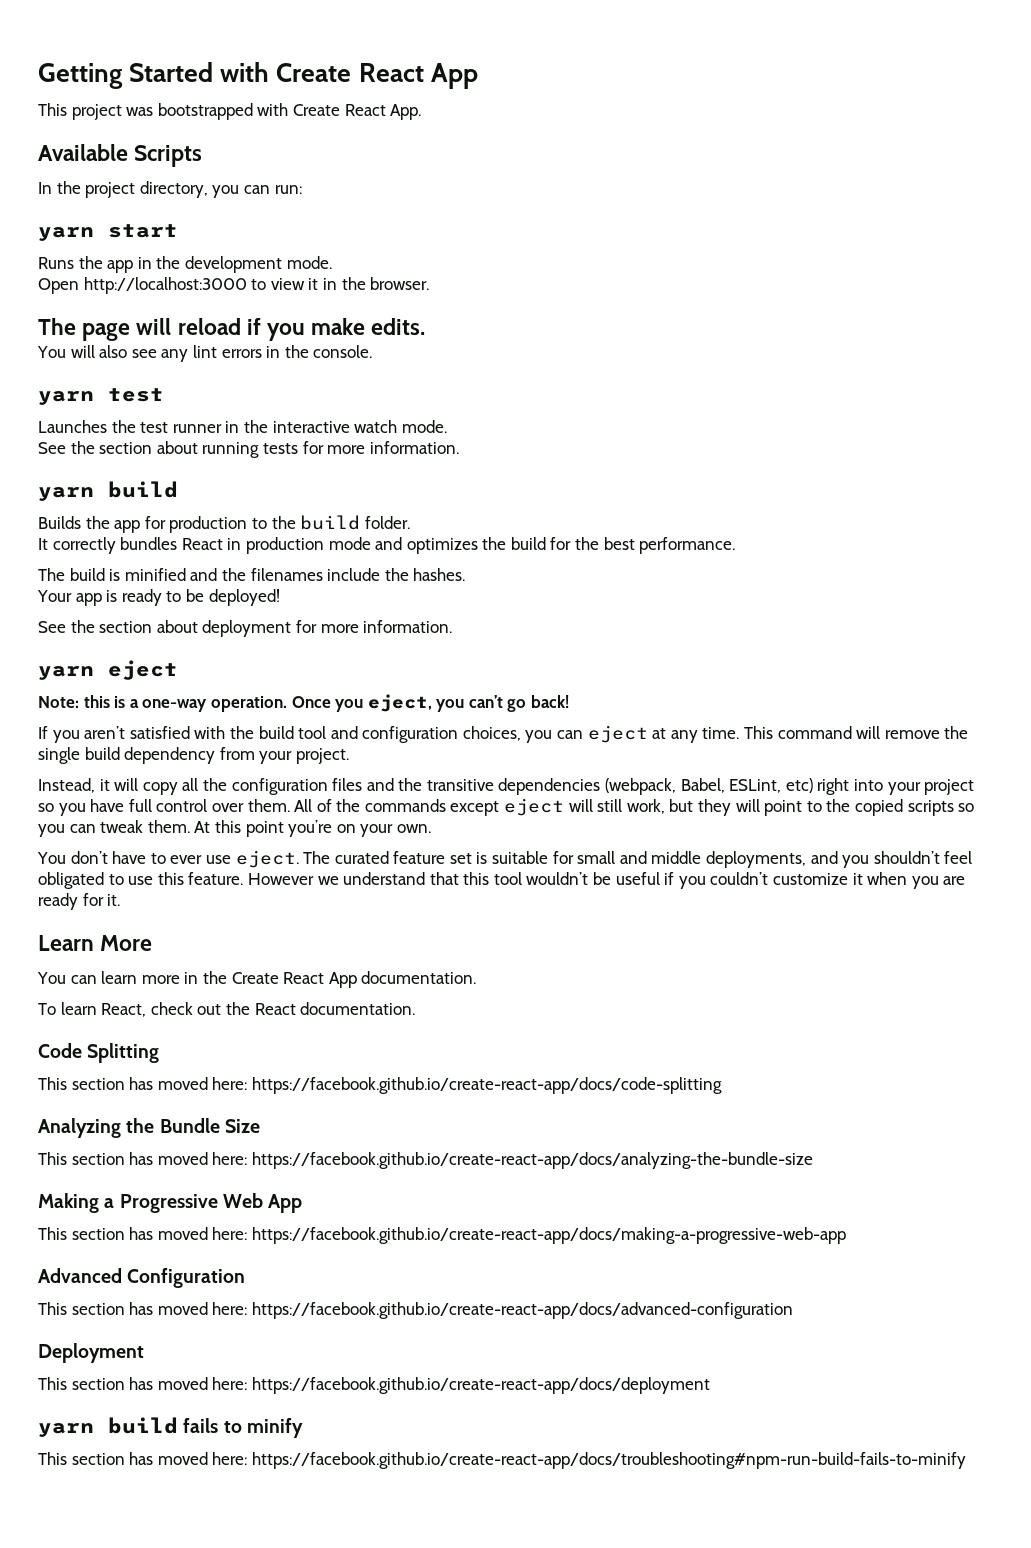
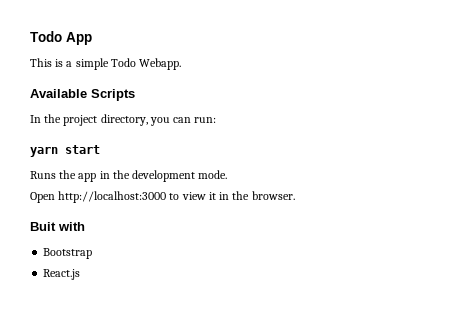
- Getting Started with Create React App
- This project was bootstrapped with Create React App.
+ Todo App
+ This is a simple Todo Webapp.
- The page will reload if you make edits.
- You will also see any lint errors in the console.
- yarn test
- Launches the test runner in the interactive watch mode.
- See the section about running tests for more information.
- yarn build
- Builds the app for production to the build folder.
- It correctly bundles React in production mode and optimizes the build for the best performance.
- The build is minified and the filenames include the hashes.
- Your app is ready to be deployed!
- See the section about deployment for more information.
- yarn eject
- Note: this is a one-way operation. Once you eject, you can’t go back!
- If you aren’t satisfied with the build tool and configuration choices, you can eject at any time. This command will remove the single build dependency from your project.
- Instead, it will copy all the configuration files and the transitive dependencies (webpack, Babel, ESLint, etc) right into your project so you have full control over them. All of the commands except eject will still work, but they will point to the copied scripts so you can tweak them. At this point you’re on your own.
- You don’t have to ever use eject. The curated feature set is suitable for small and middle deployments, and you shouldn’t feel obligated to use this feature. However we understand that this tool wouldn’t be useful if you couldn’t customize it when you are ready for it.
- Learn More
- You can learn more in the Create React App documentation.
- To learn React, check out the React documentation.
- Code Splitting
- This section has moved here: https://facebook.github.io/create-react-app/docs/code-splitting
- Analyzing the Bundle Size
- This section has moved here: https://facebook.github.io/create-react-app/docs/analyzing-the-bundle-size
- Making a Progressive Web App
- This section has moved here: https://facebook.github.io/create-react-app/docs/making-a-progressive-web-app
- Advanced Configuration
- This section has moved here: https://facebook.github.io/create-react-app/docs/advanced-configuration
- Deployment
- This section has moved here: https://facebook.github.io/create-react-app/docs/deployment
- yarn build fails to minify
- This section has moved here: https://facebook.github.io/create-react-app/docs/troubleshooting#npm-run-build-fails-to-minify
+ Buit with
+ Bootstrap
+ React.js

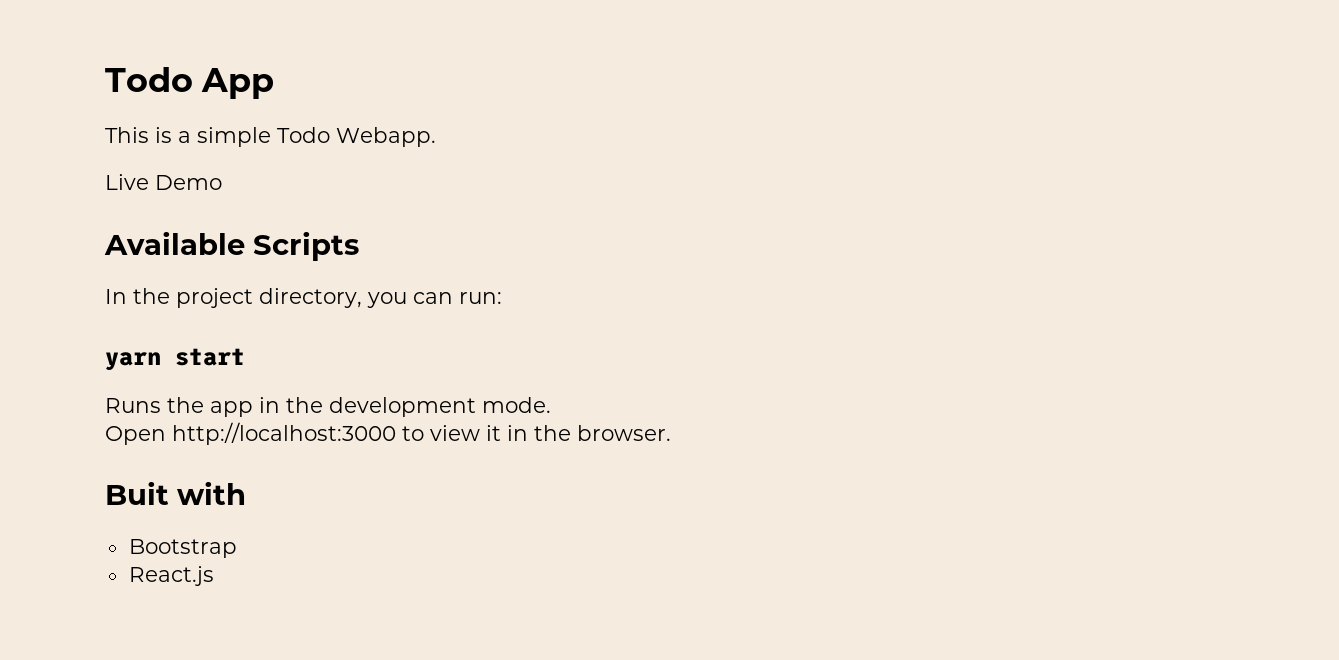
+ Live Demo

